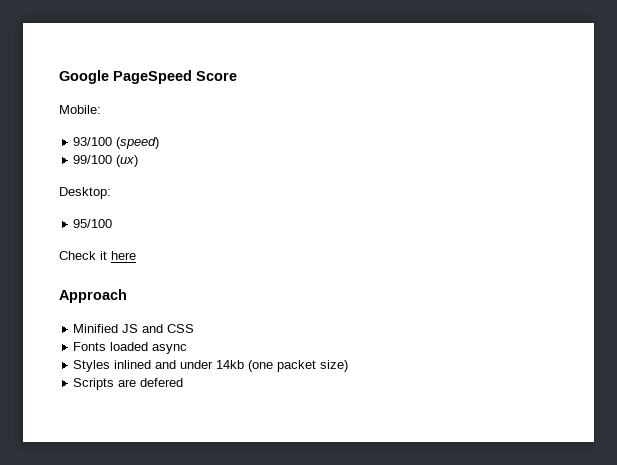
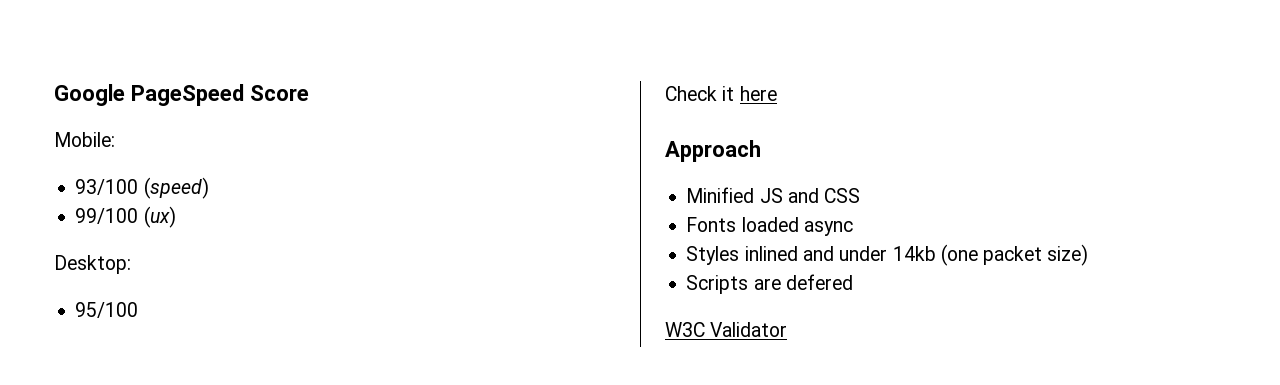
+ W3C Validator

